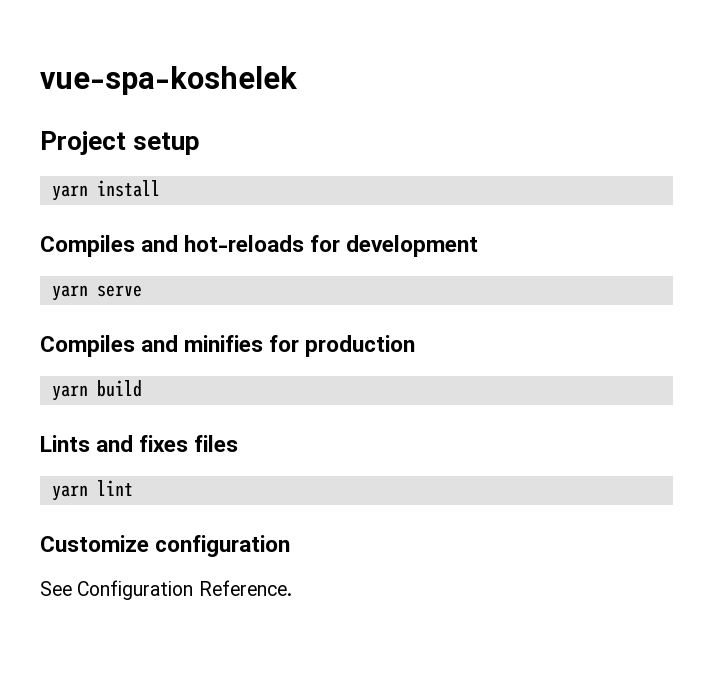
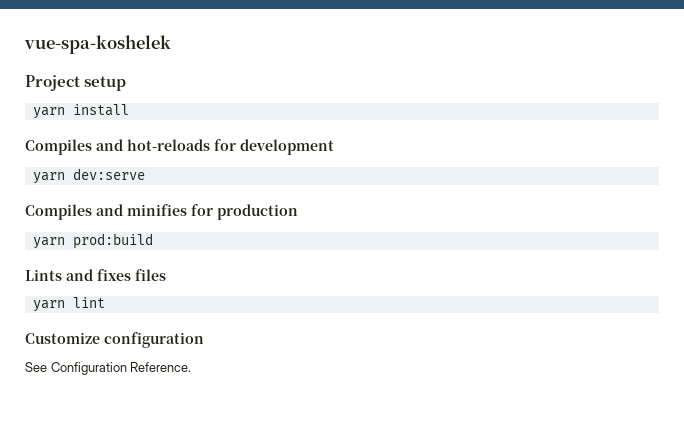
- yarn serve
+ yarn dev:serve
- yarn build
+ yarn prod:build

